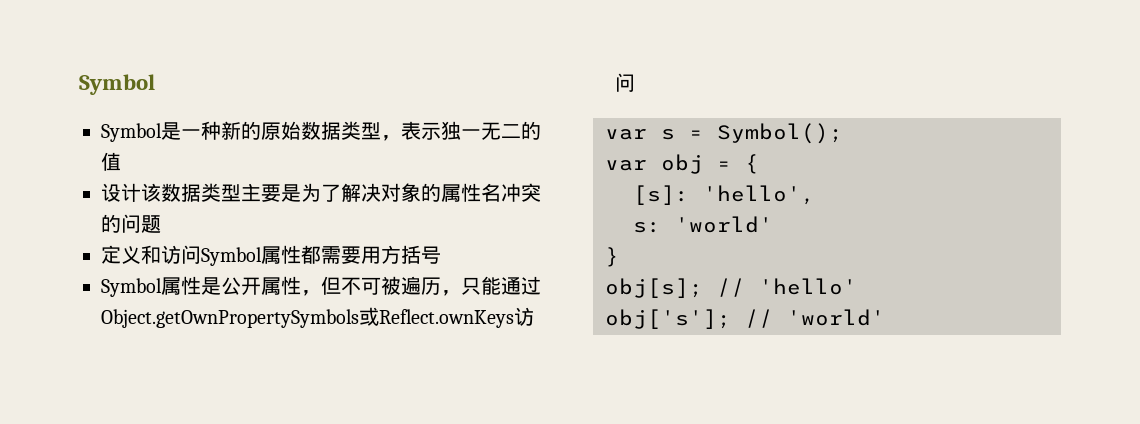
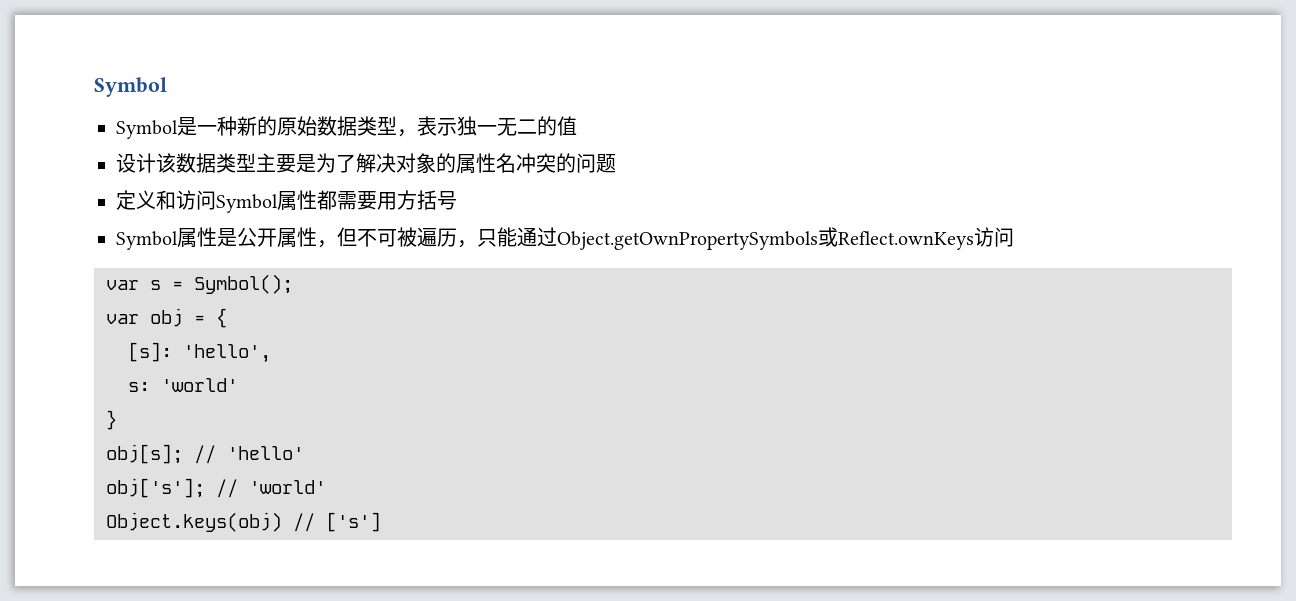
+ Object.keys(obj) // ['s']

